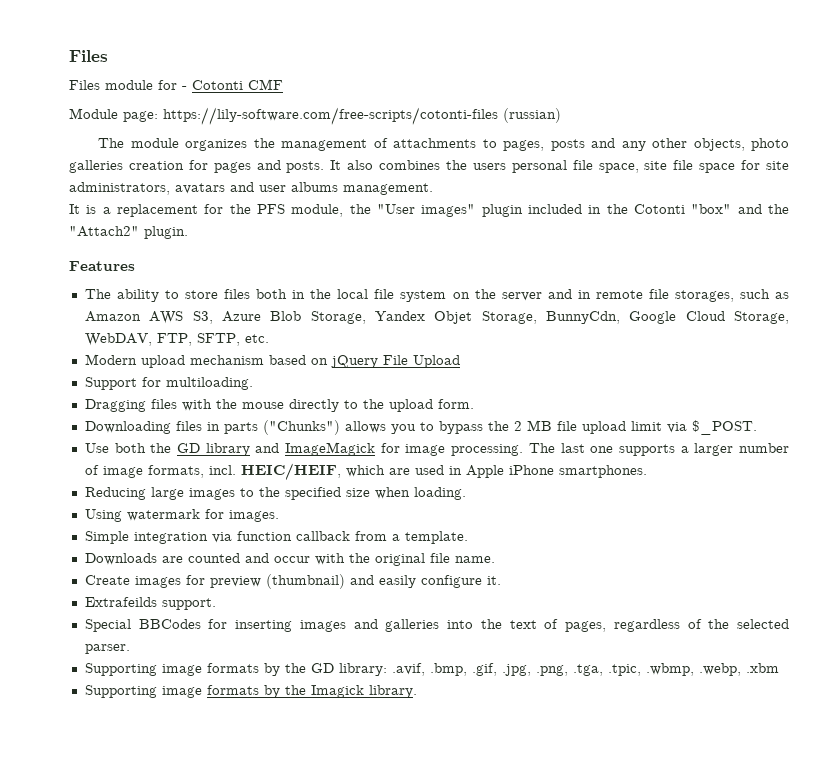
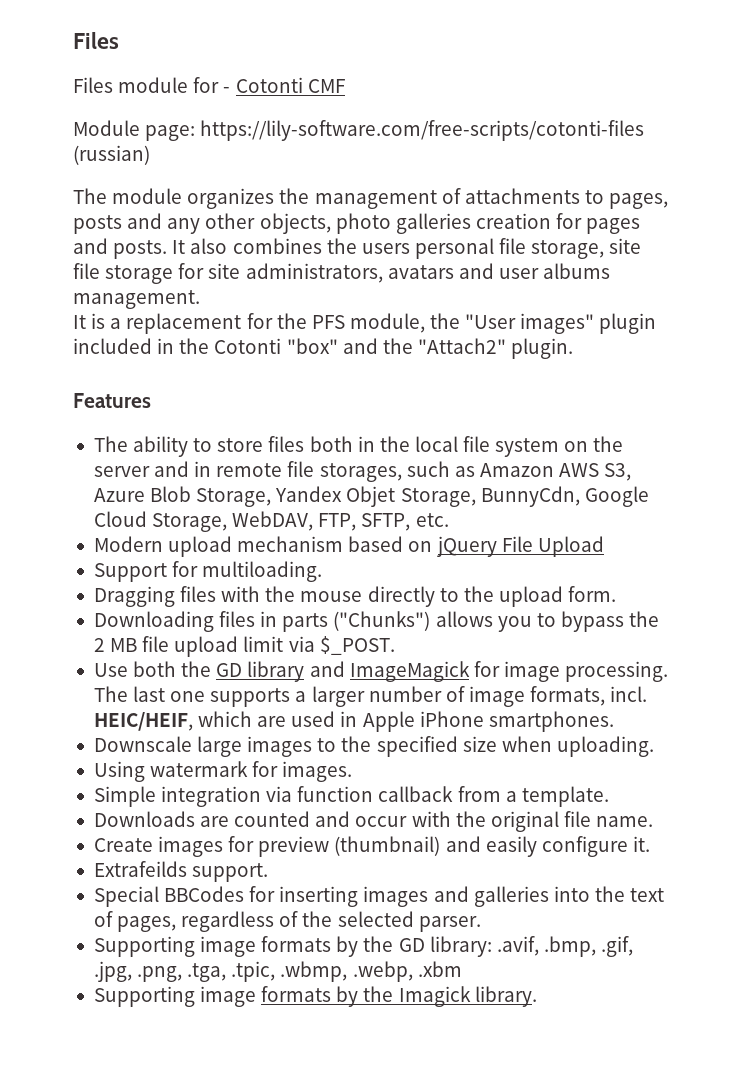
- It also combines the users personal file space, site file space for site administrators, avatars and user albums management.
+ It also combines the users personal file storage, site file storage for site administrators, avatars and user albums management.
- Reducing large images to the specified size when loading.
+ Downscale large images to the specified size when uploading.

